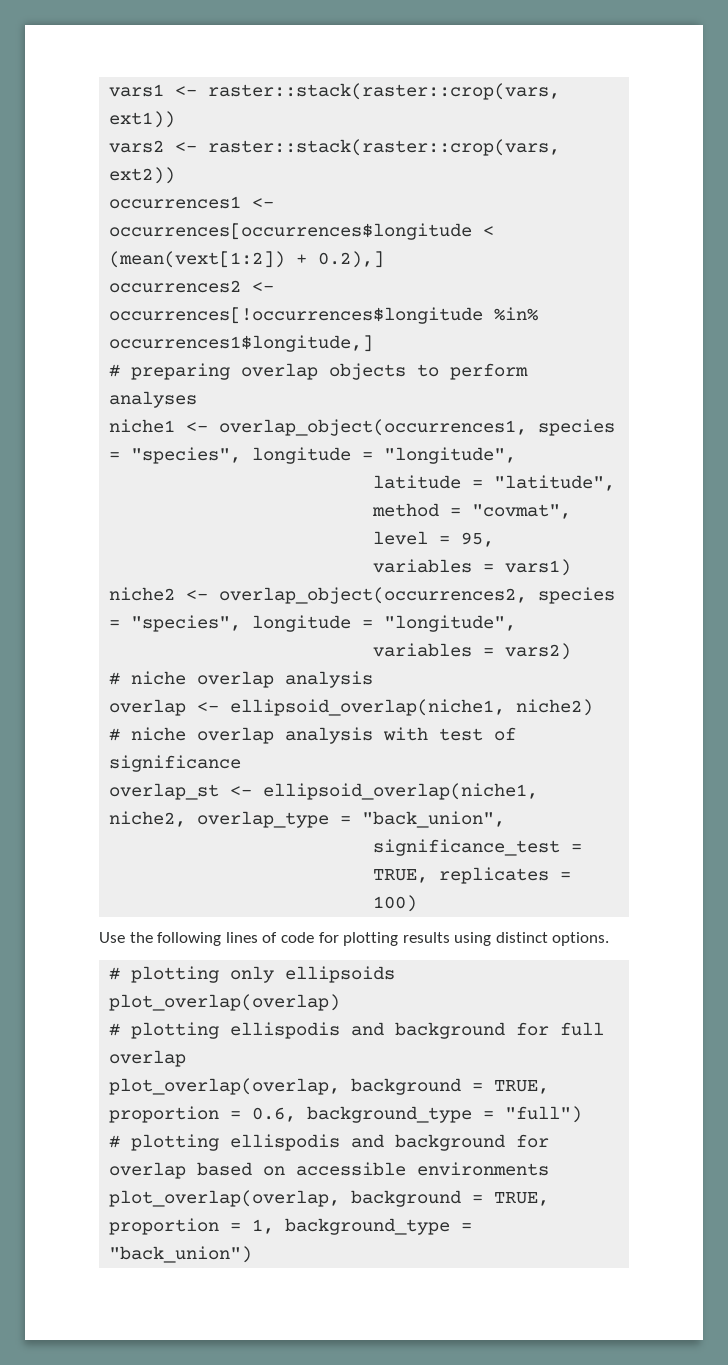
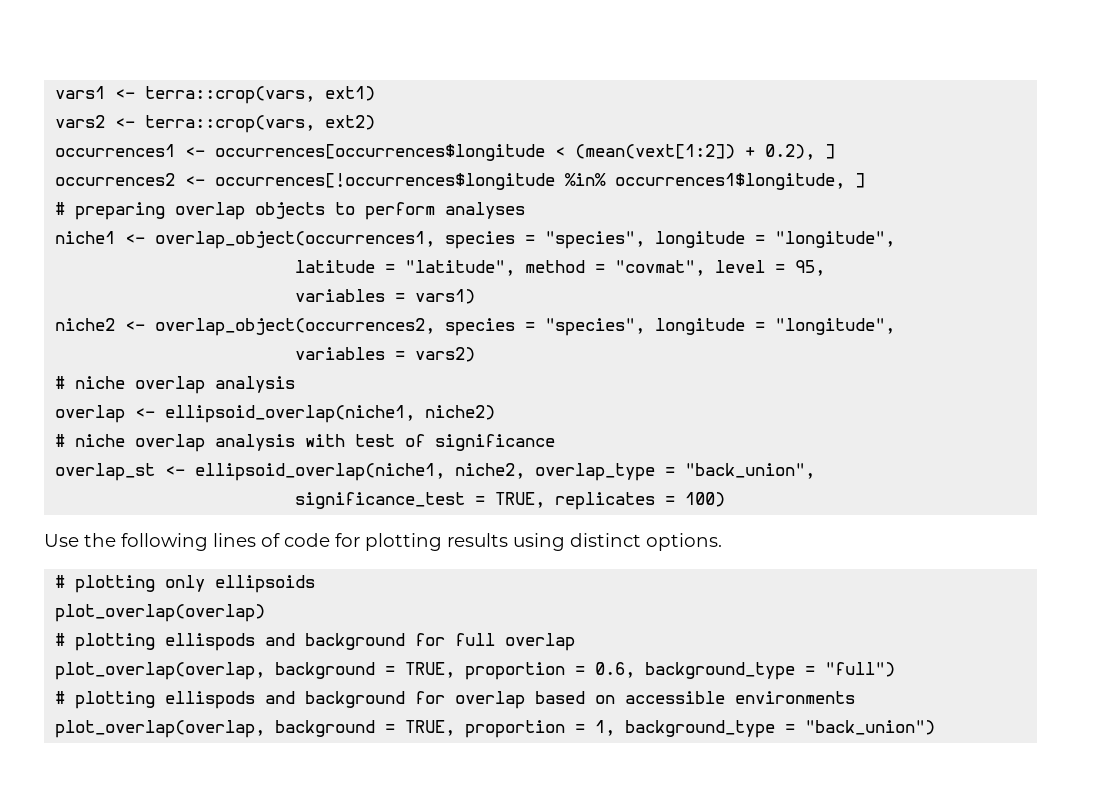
- vars1 <- raster::stack(raster::crop(vars, ext1))
+ vars1 <- terra::crop(vars, ext1)
- vars2 <- raster::stack(raster::crop(vars, ext2))
+ vars2 <- terra::crop(vars, ext2)
- occurrences1 <- occurrences[occurrences$longitude < (mean(vext[1:2]) + 0.2),]
+ occurrences1 <- occurrences[occurrences$longitude < (mean(vext[1:2]) + 0.2), ]
- occurrences2 <- occurrences[!occurrences$longitude %in% occurrences1$longitude,]
+ occurrences2 <- occurrences[!occurrences$longitude %in% occurrences1$longitude, ]
- # plotting ellispodis and background for full overlap
+ # plotting ellispods and background for full overlap
- # plotting ellispodis and background for overlap based on accessible environments
+ # plotting ellispods and background for overlap based on accessible environments

